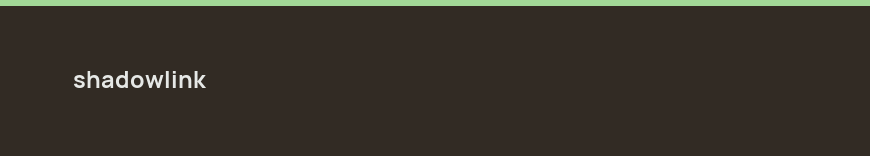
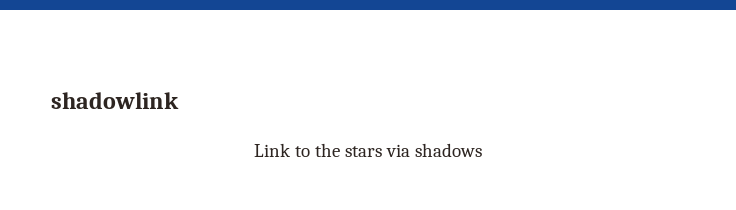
+ Link to the stars via shadows

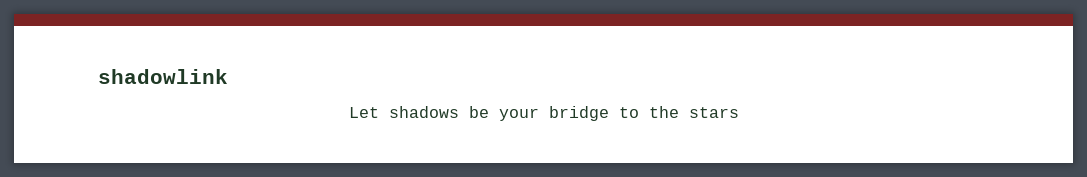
- Link to the stars via shadows
+ Let shadows be your bridge to the stars

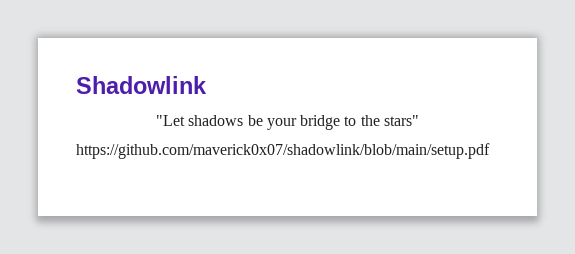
- shadowlink
- Let shadows be your bridge to the stars
+ Shadowlink
+ "Let shadows be your bridge to the stars"
+ https://github.com/maverick0x07/shadowlink/blob/main/setup.pdf

